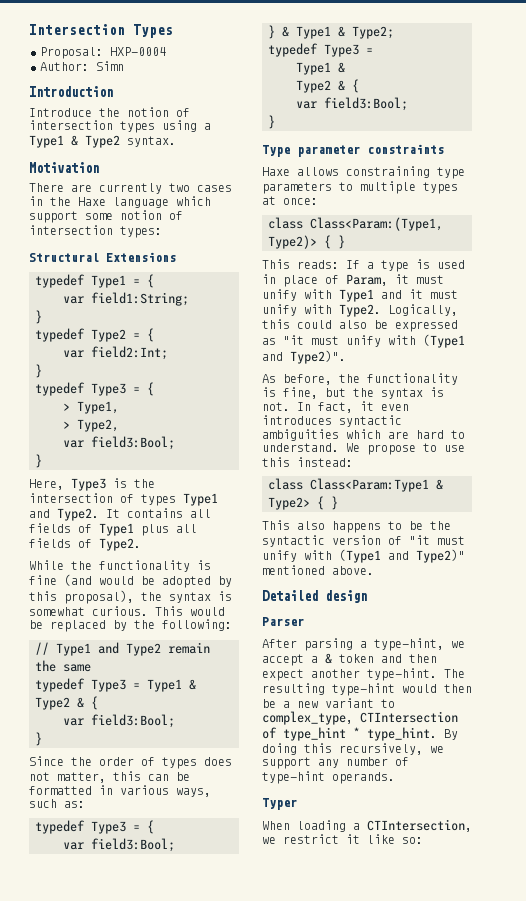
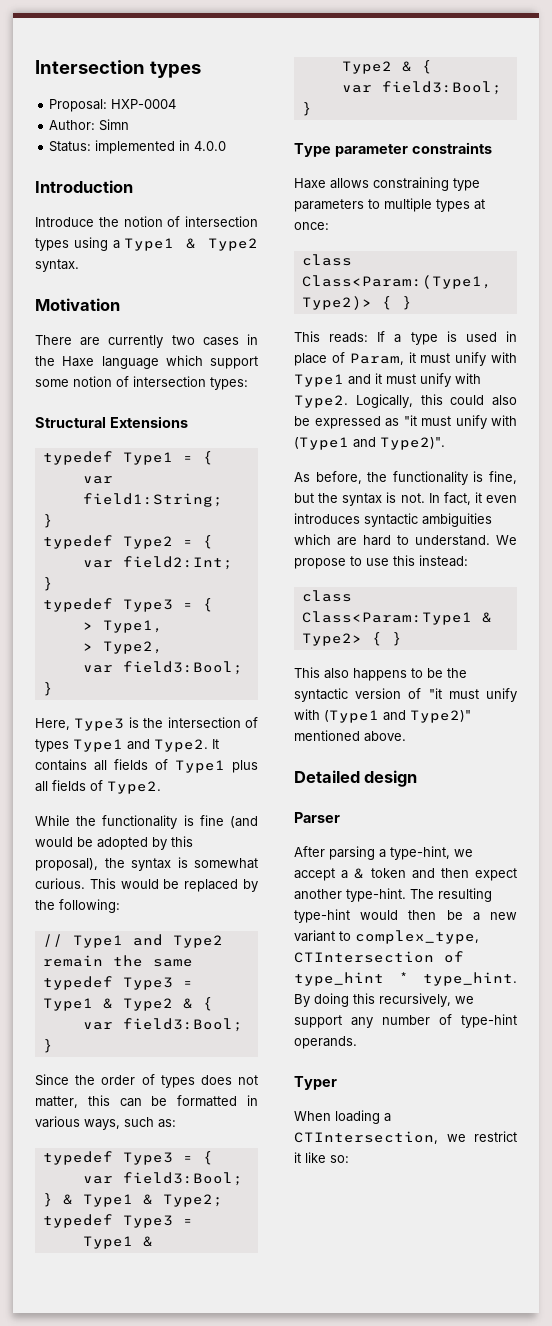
- Intersection Types
+ Intersection types
+ Status: implemented in 4.0.0

